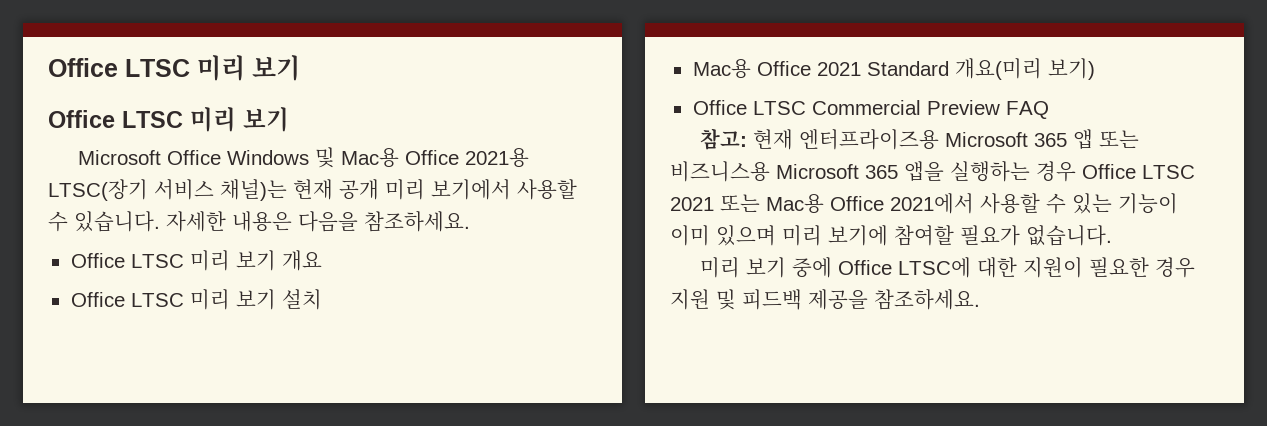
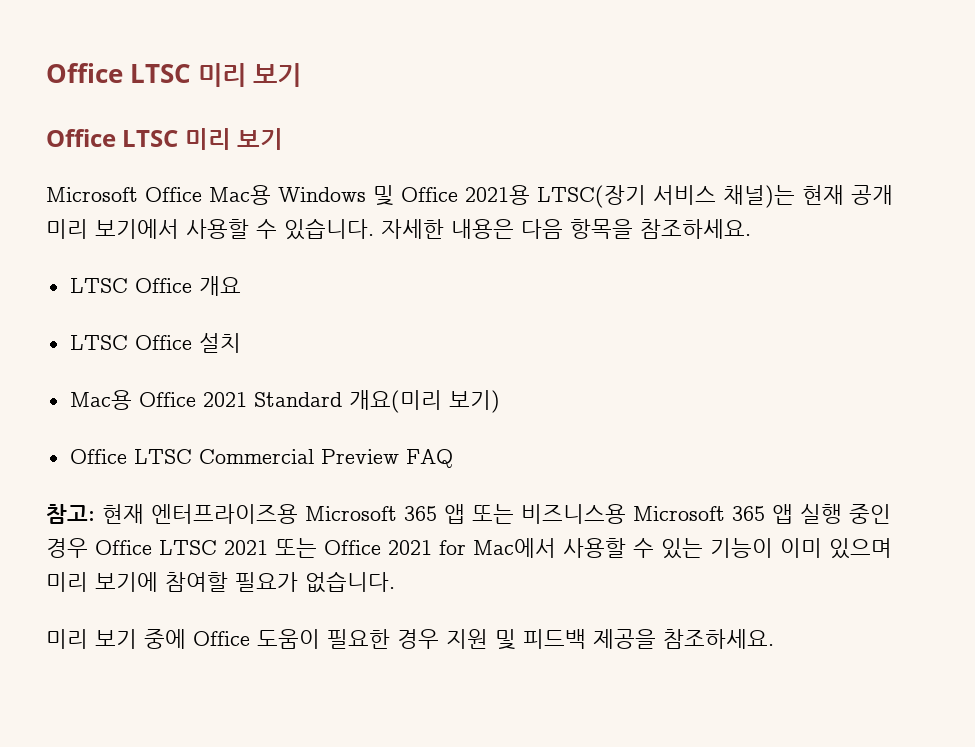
- Microsoft Office Windows 및 Mac용 Office 2021용 LTSC(장기 서비스 채널)는 현재 공개 미리 보기에서 사용할 수 있습니다.
+ Microsoft Office Mac용 Windows 및 Office 2021용 LTSC(장기 서비스 채널)는 현재 공개 미리 보기에서 사용할 수 있습니다.
- 자세한 내용은 다음을 참조하세요.
+ 자세한 내용은 다음 항목을 참조하세요.
- Office LTSC 미리 보기 개요
- Office LTSC 미리 보기 설치
+ LTSC Office 개요
+ LTSC Office 설치
- 참고: 현재 엔터프라이즈용 Microsoft 365 앱 또는 비즈니스용 Microsoft 365 앱을 실행하는 경우 Office LTSC 2021 또는 Mac용 Office 2021에서 사용할 수 있는 기능이 이미 있으며 미리 보기에 참여할 필요가 없습니다.
+ 참고: 현재 엔터프라이즈용 Microsoft 365 앱 또는 비즈니스용 Microsoft 365 앱 실행 중인 경우 Office LTSC 2021 또는 Office 2021 for Mac에서 사용할 수 있는 기능이 이미 있으며 미리 보기에 참여할 필요가 없습니다.
- 미리 보기 중에 Office LTSC에 대한 지원이 필요한 경우 지원 및 피드백 제공을 참조하세요.
+ 미리 보기 중에 Office 도움이 필요한 경우 지원 및 피드백 제공을 참조하세요.

